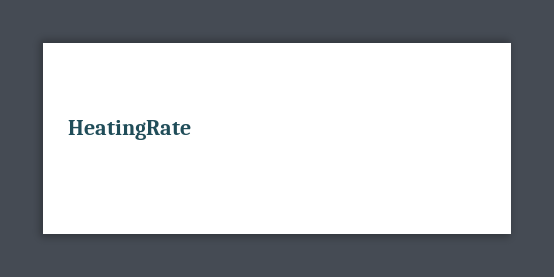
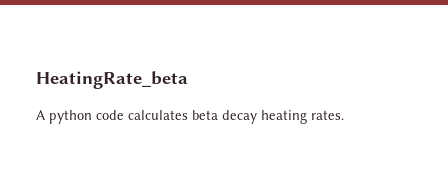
- HeatingRate
+ HeatingRate_beta
+ A python code calculates beta decay heating rates.

